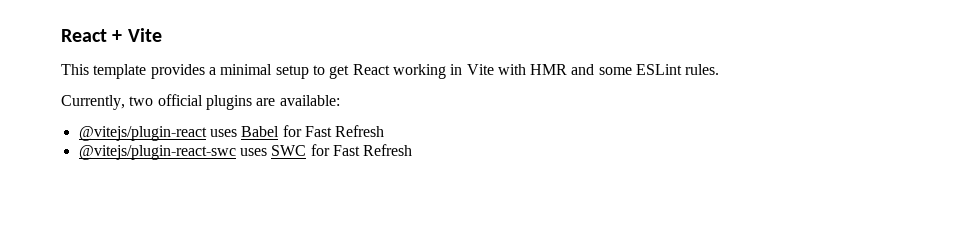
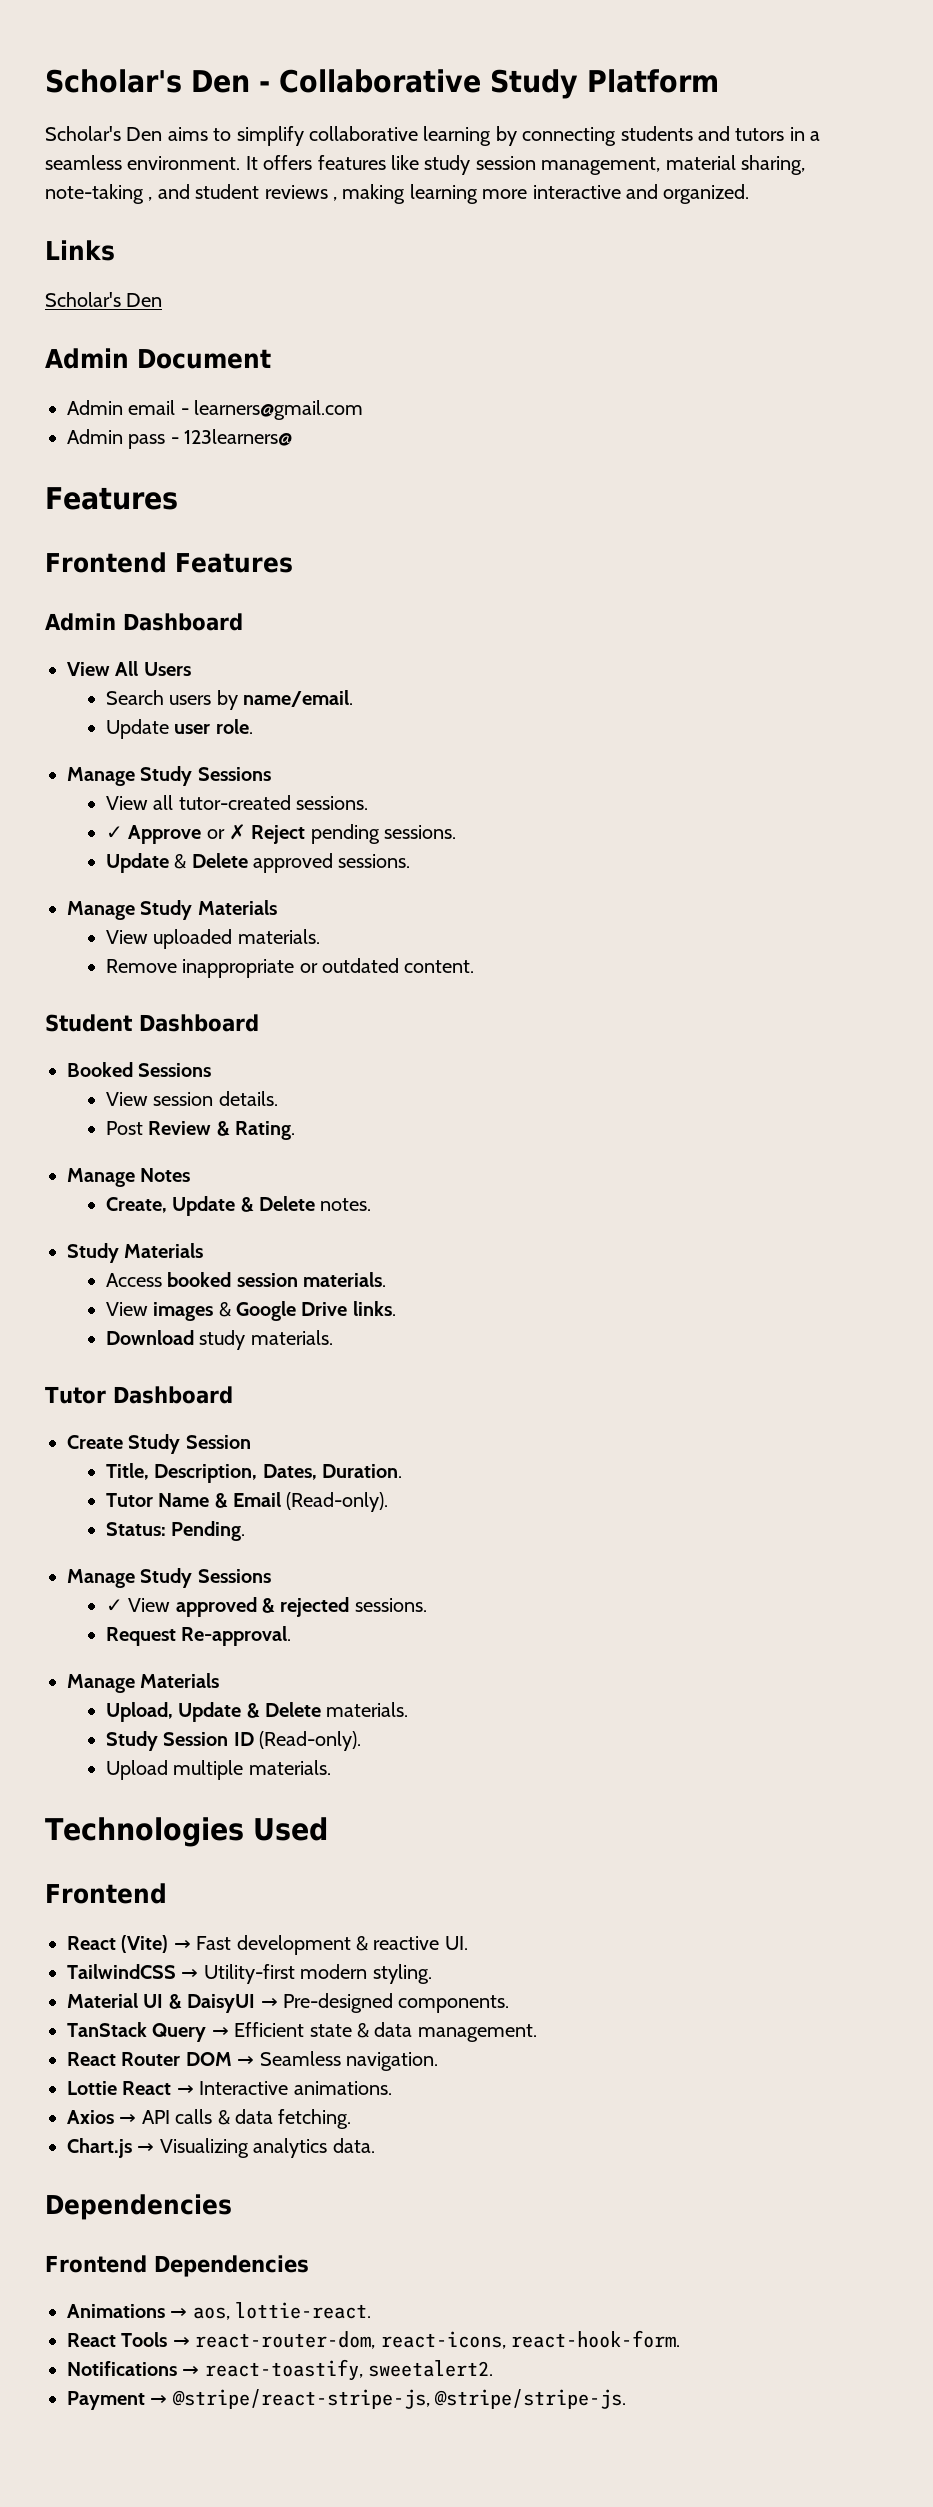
- React + Vite
- This template provides a minimal setup to get React working in Vite with HMR and some ESLint rules.
- Currently, two official plugins are available:
- @vitejs/plugin-react uses Babel for Fast Refresh
- @vitejs/plugin-react-swc uses SWC for Fast Refresh
+ Scholar's Den - Collaborative Study Platform
+ Scholar's Den aims to simplify collaborative learning by connecting students and tutors in a seamless environment. It offers features like study session management, material sharing, note-taking , and student reviews , making learning more interactive and organized.
+ Links
+ Scholar's Den
+ Admin Document
+ Admin email - learners@gmail.com
+ Admin pass - 123learners@
+ Features
+ Frontend Features
+ Admin Dashboard
+ View All Users
+ Search users by name/email.
+ Update user role.
+ Manage Study Sessions
+ View all tutor-created sessions.
+ ✓ Approve or ✗ Reject pending sessions.
+ Update & Delete approved sessions.
+ Manage Study Materials
+ View uploaded materials.
+ Remove inappropriate or outdated content.
+ Student Dashboard
+ Booked Sessions
+ View session details.
+ Post Review & Rating.
+ Manage Notes
+ Create, Update & Delete notes.
+ Study Materials
+ Access booked session materials.
+ View images & Google Drive links.
+ Download study materials.
+ Tutor Dashboard
+ Create Study Session
+ Title, Description, Dates, Duration.
+ Tutor Name & Email (Read-only).
+ Status: Pending.
+ Manage Study Sessions
+ ✓ View approved & rejected sessions.
+ Request Re-approval.
+ Manage Materials
+ Upload, Update & Delete materials.
+ Study Session ID (Read-only).
+ Upload multiple materials.
+ Technologies Used
+ Frontend
+ React (Vite) → Fast development & reactive UI.
+ TailwindCSS → Utility-first modern styling.
+ Material UI & DaisyUI → Pre-designed components.
+ TanStack Query → Efficient state & data management.
+ React Router DOM → Seamless navigation.
+ Lottie React → Interactive animations.
+ Axios → API calls & data fetching.
+ Chart.js → Visualizing analytics data.
+ Dependencies
+ Frontend Dependencies
+ Animations → aos, lottie-react.
+ React Tools → react-router-dom, react-icons, react-hook-form.
+ Notifications → react-toastify, sweetalert2.
+ Payment → @stripe/react-stripe-js, @stripe/stripe-js.

